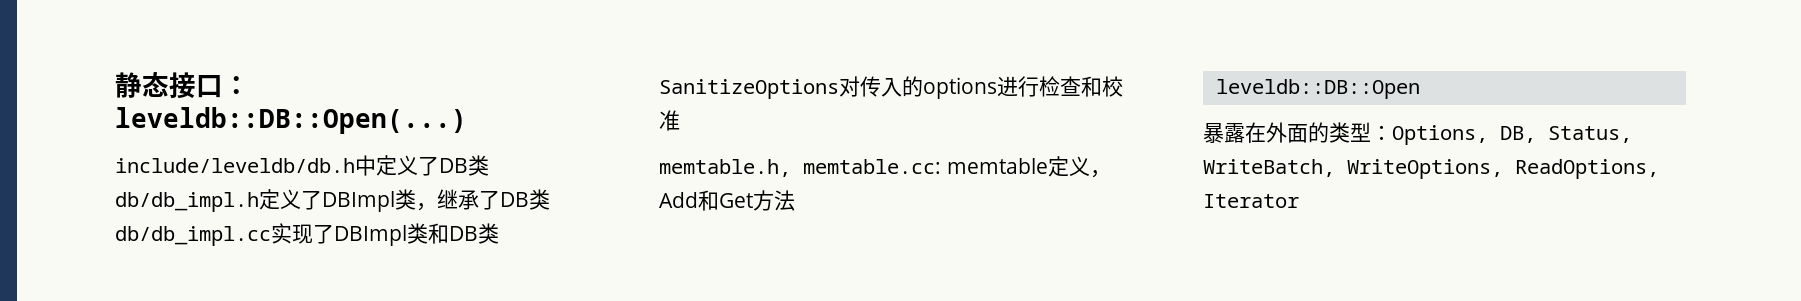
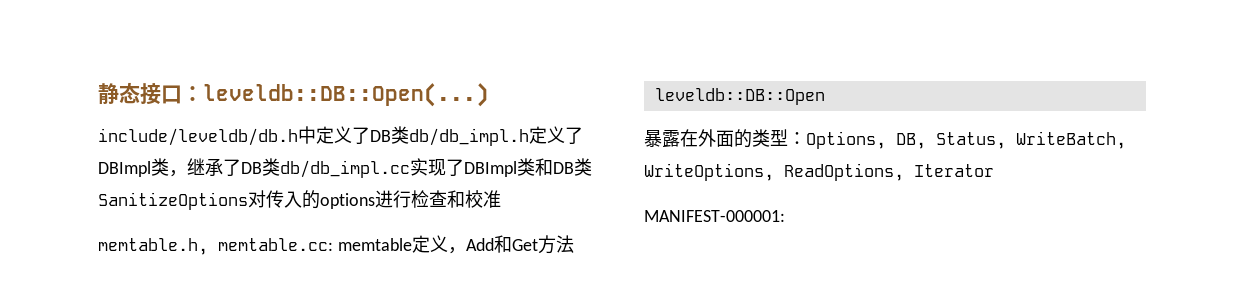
+ MANIFEST-000001:

